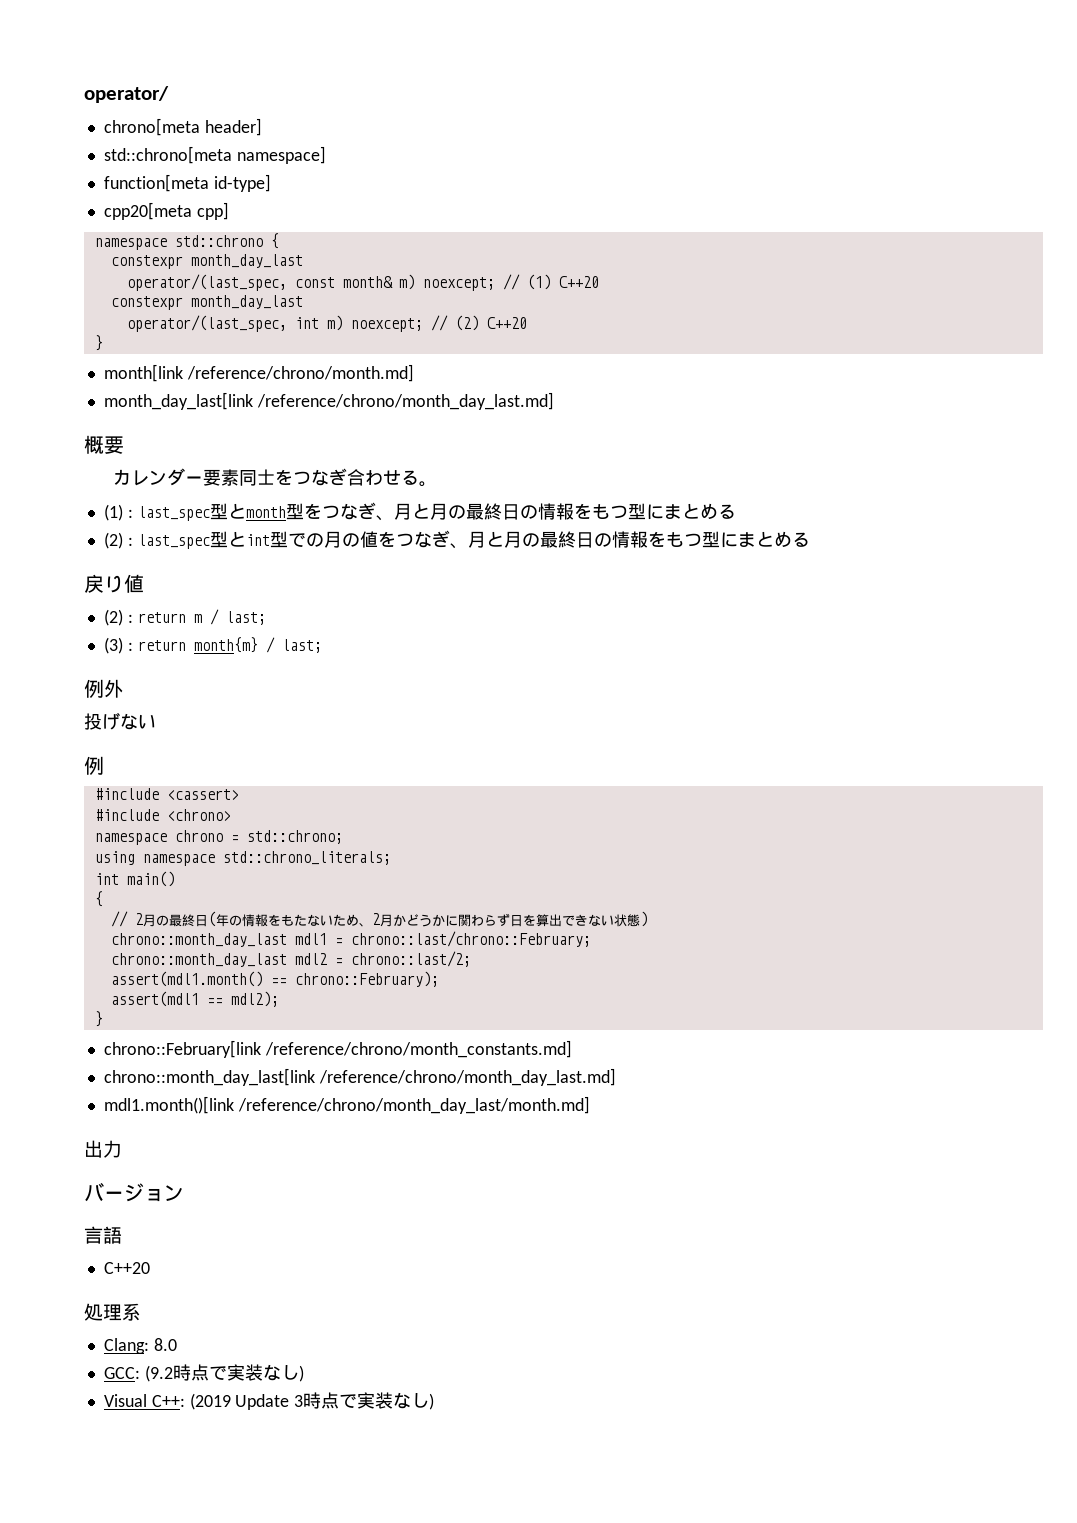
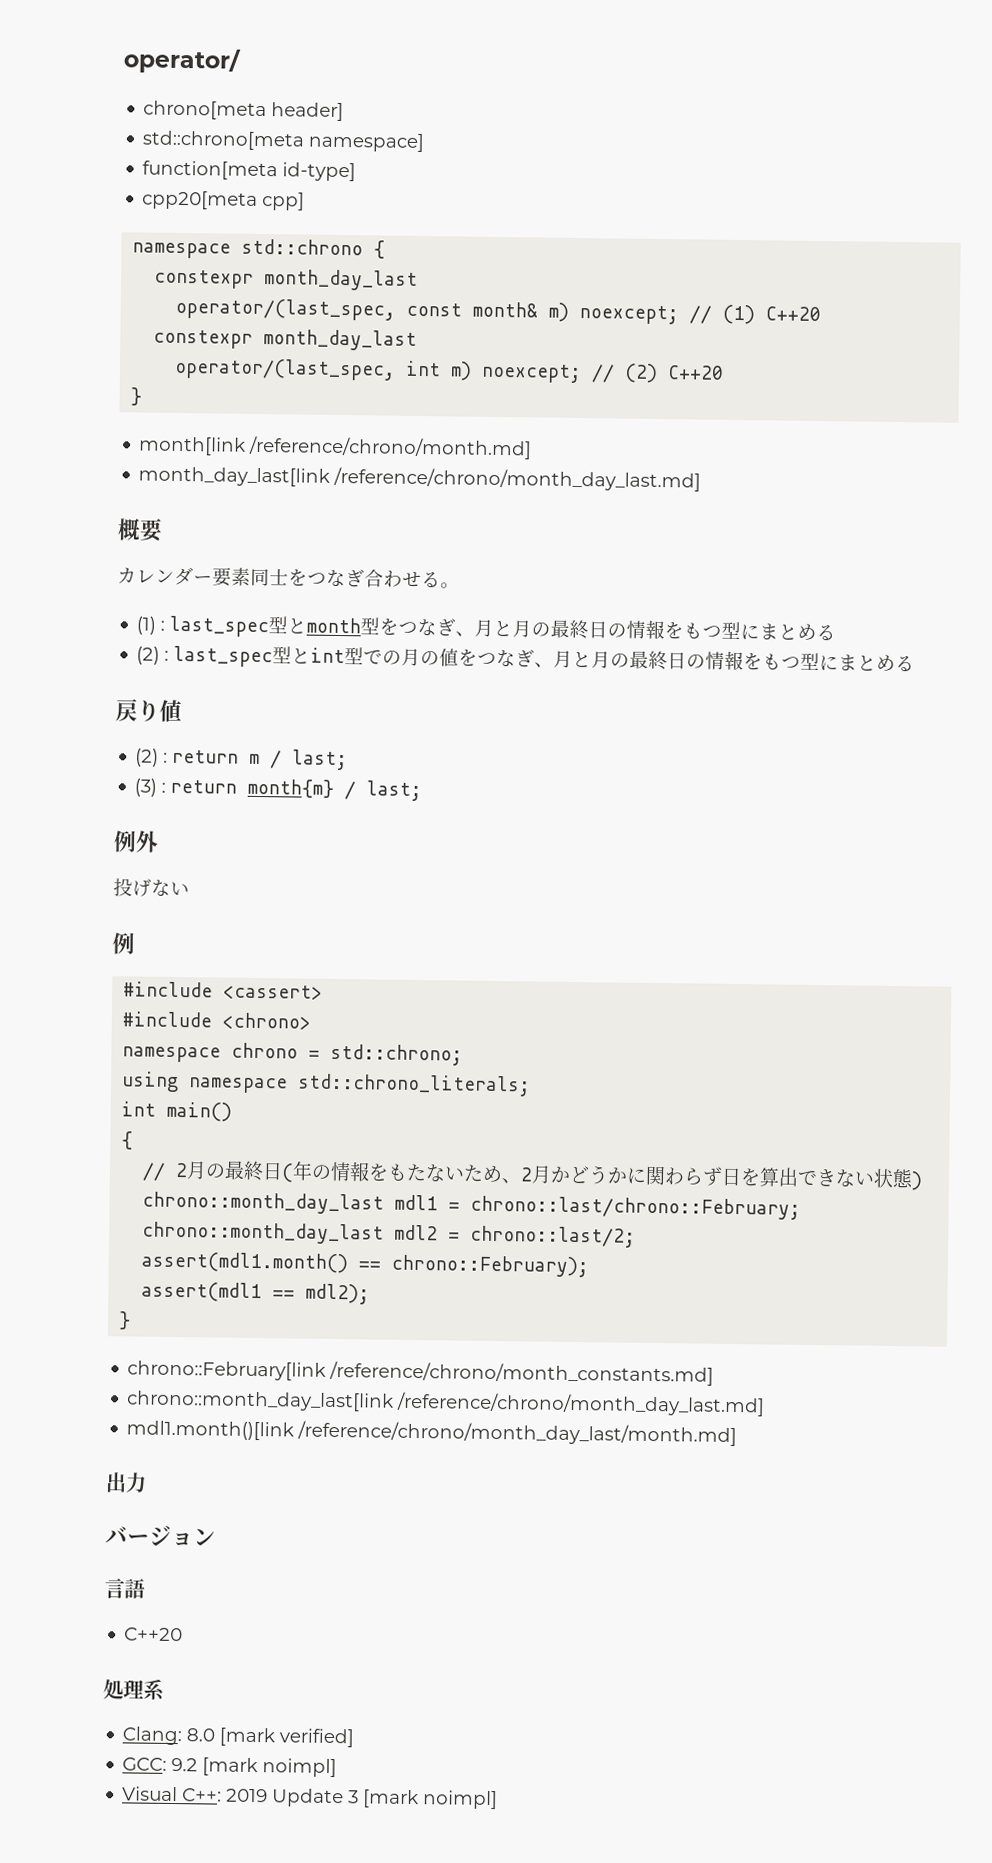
- Clang: 8.0
+ Clang: 8.0 [mark verified]
- GCC: (9.2時点で実装なし)
+ GCC: 9.2 [mark noimpl]
- Visual C++: (2019 Update 3時点で実装なし)
+ Visual C++: 2019 Update 3 [mark noimpl]

